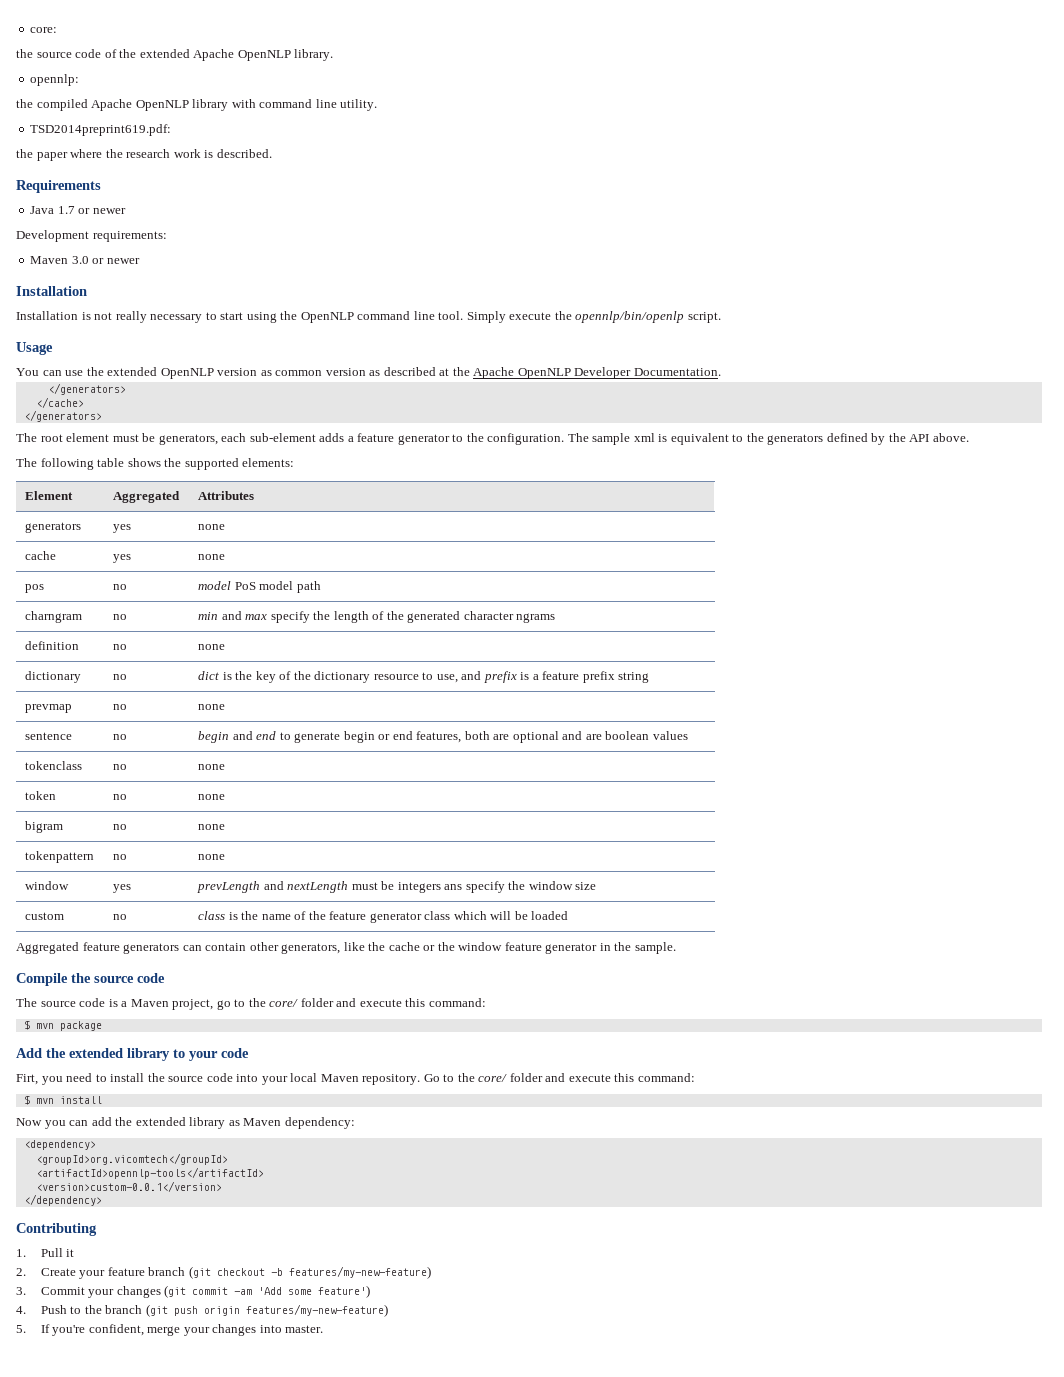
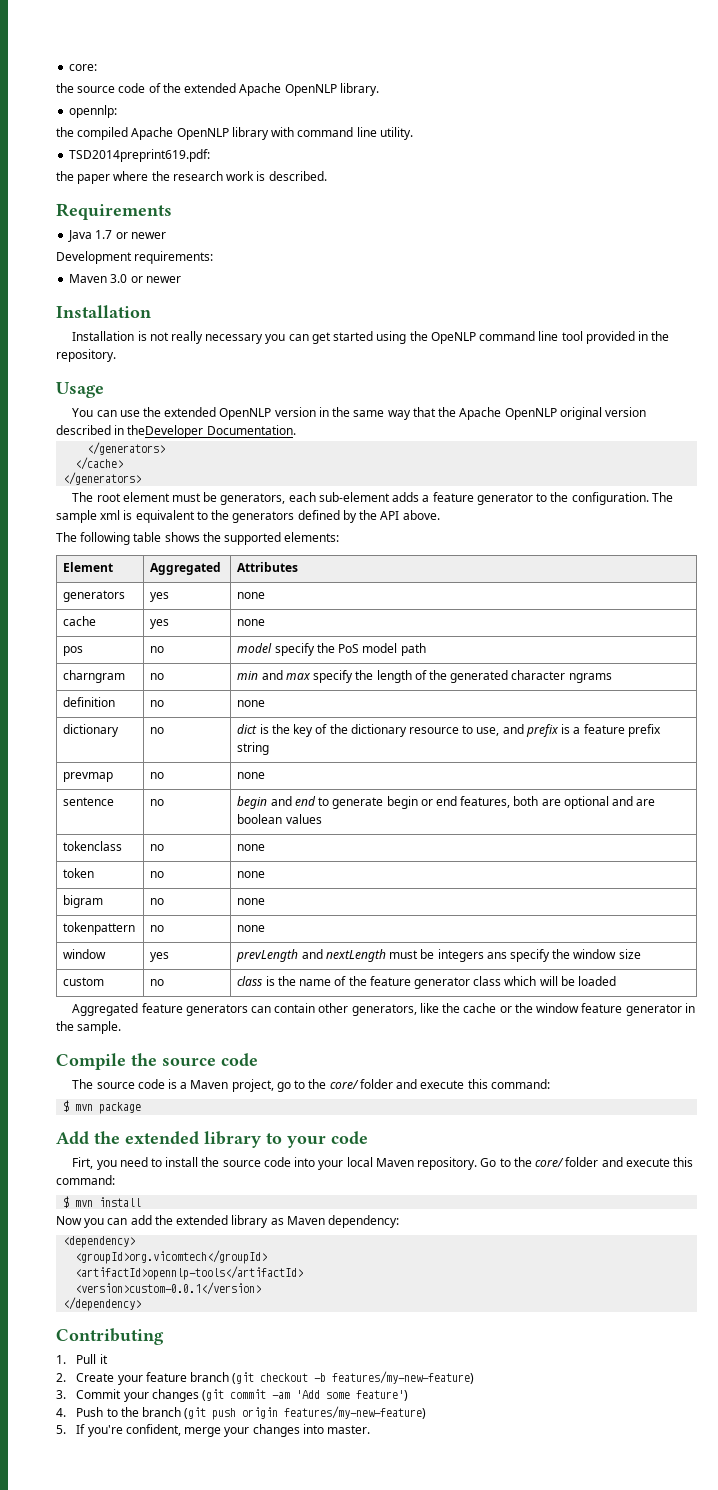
- Installation is not really necessary to start using the OpenNLP command line tool. Simply execute the opennlp/bin/openlp script.
+ Installation is not really necessary you can get started using the OpeNLP command line tool provided in the repository.
- You can use the extended OpenNLP version as common version as described at the Apache OpenNLP Developer Documentation.
+ You can use the extended OpenNLP version in the same way that the Apache OpenNLP original version described in theDeveloper Documentation.
- pos | no | model PoS model path
+ pos | no | model specify the PoS model path

